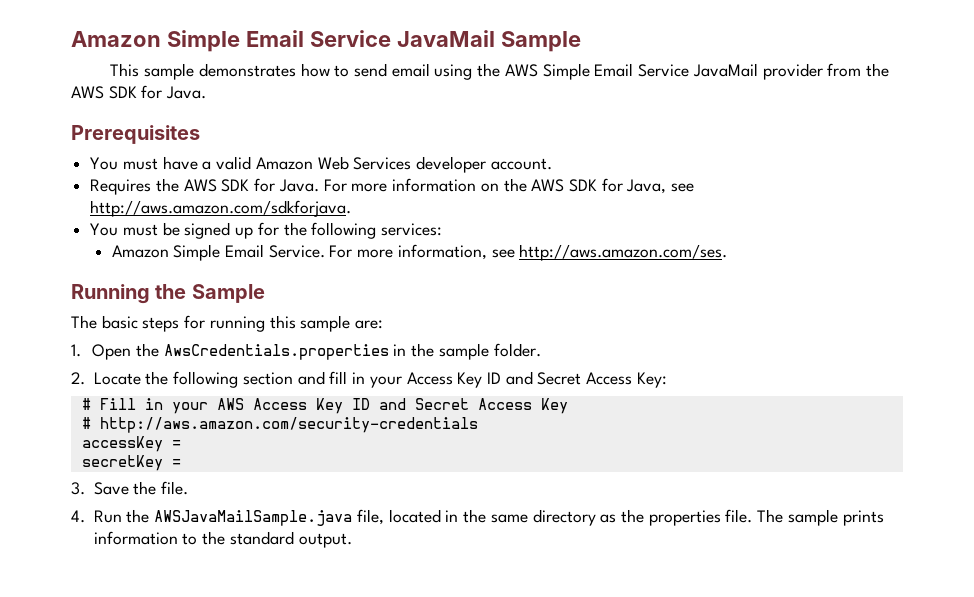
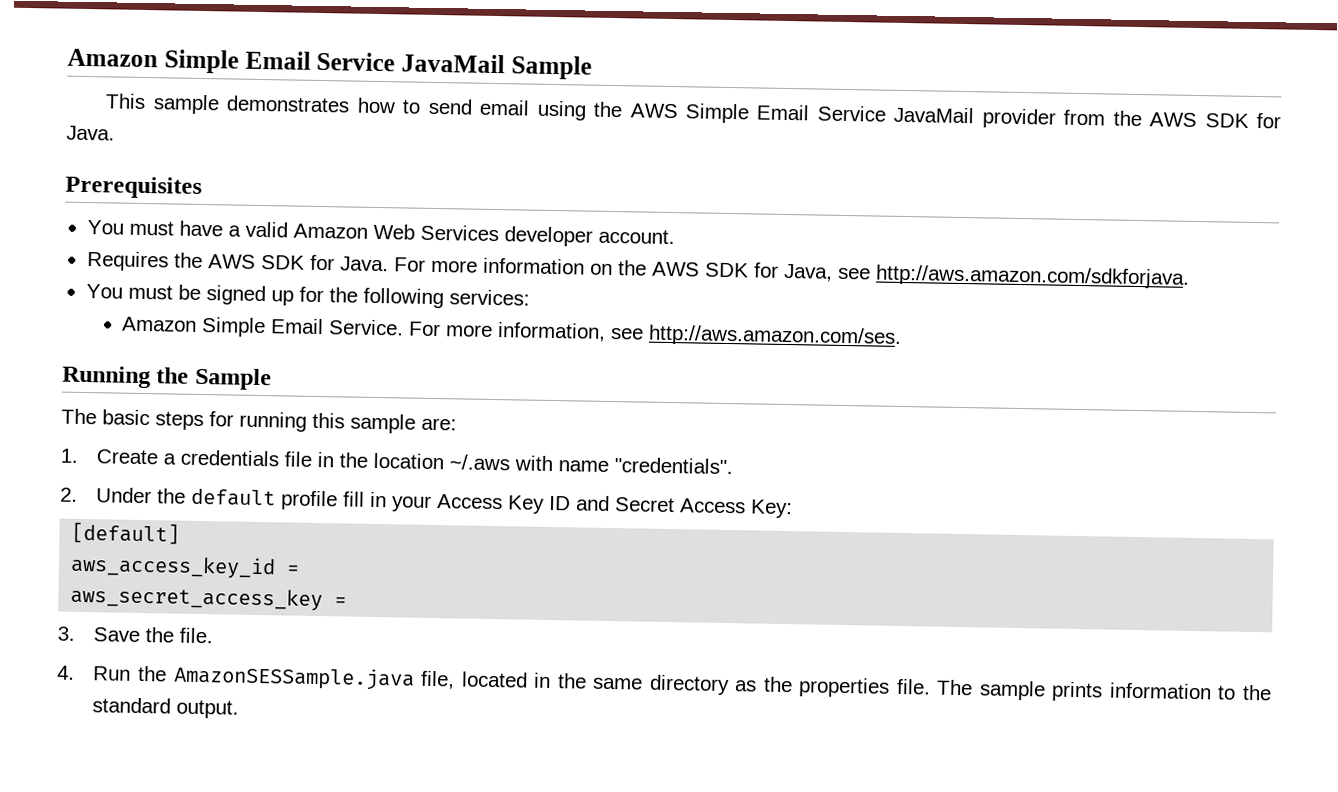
- 1. Open the AwsCredentials.properties in the sample folder.
- 2. Locate the following section and fill in your Access Key ID and Secret Access Key:
+ 1. Create a credentials file in the location ~/.aws with name "credentials".
+ 2. Under the default profile fill in your Access Key ID and Secret Access Key:
- # Fill in your AWS Access Key ID and Secret Access Key
- # http://aws.amazon.com/security-credentials
- accessKey =
- secretKey =
+ [default]
+ aws_access_key_id =
+ aws_secret_access_key =
- 4. Run the AWSJavaMailSample.java file, located in the same directory as the properties file.
+ 4. Run the AmazonSESSample.java file, located in the same directory as the properties file.

